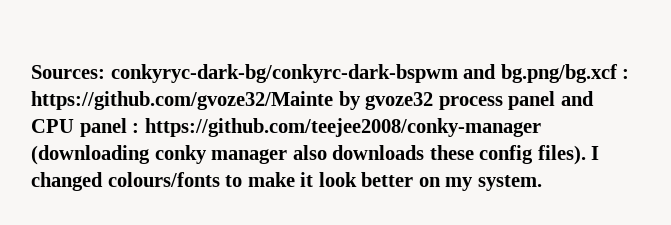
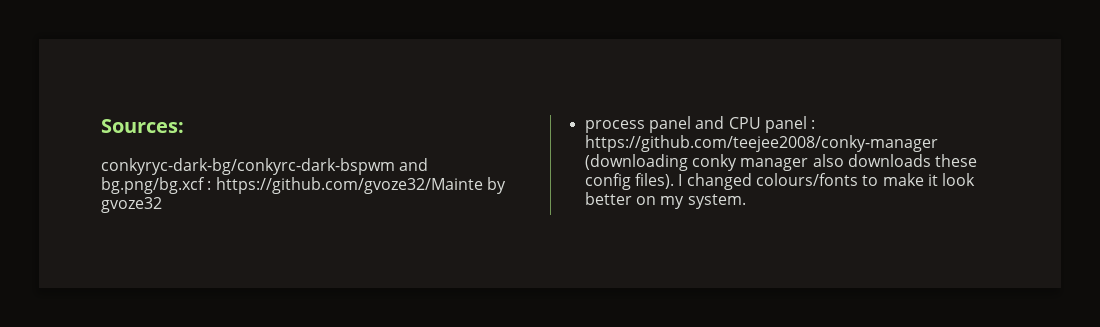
- Sources: conkyryc-dark-bg/conkyrc-dark-bspwm and bg.png/bg.xcf : https://github.com/gvoze32/Mainte by gvoze32 process panel and CPU panel : https://github.com/teejee2008/conky-manager (downloading conky manager also downloads these config files).
+ Sources:
+ conkyryc-dark-bg/conkyrc-dark-bspwm and bg.png/bg.xcf : https://github.com/gvoze32/Mainte by gvoze32
+ process panel and CPU panel : https://github.com/teejee2008/conky-manager (downloading conky manager also downloads these config files).

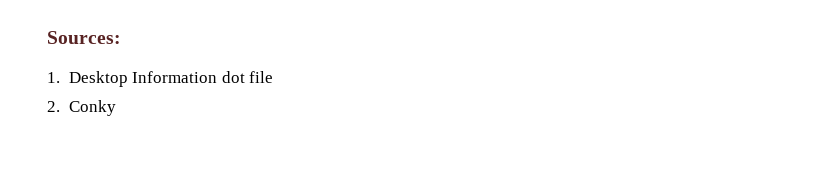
- conkyryc-dark-bg/conkyrc-dark-bspwm and bg.png/bg.xcf : https://github.com/gvoze32/Mainte by gvoze32
- process panel and CPU panel : https://github.com/teejee2008/conky-manager (downloading conky manager also downloads these config files). I changed colours/fonts to make it look better on my system.
+ 1. Desktop Information dot file
+ 2. Conky

